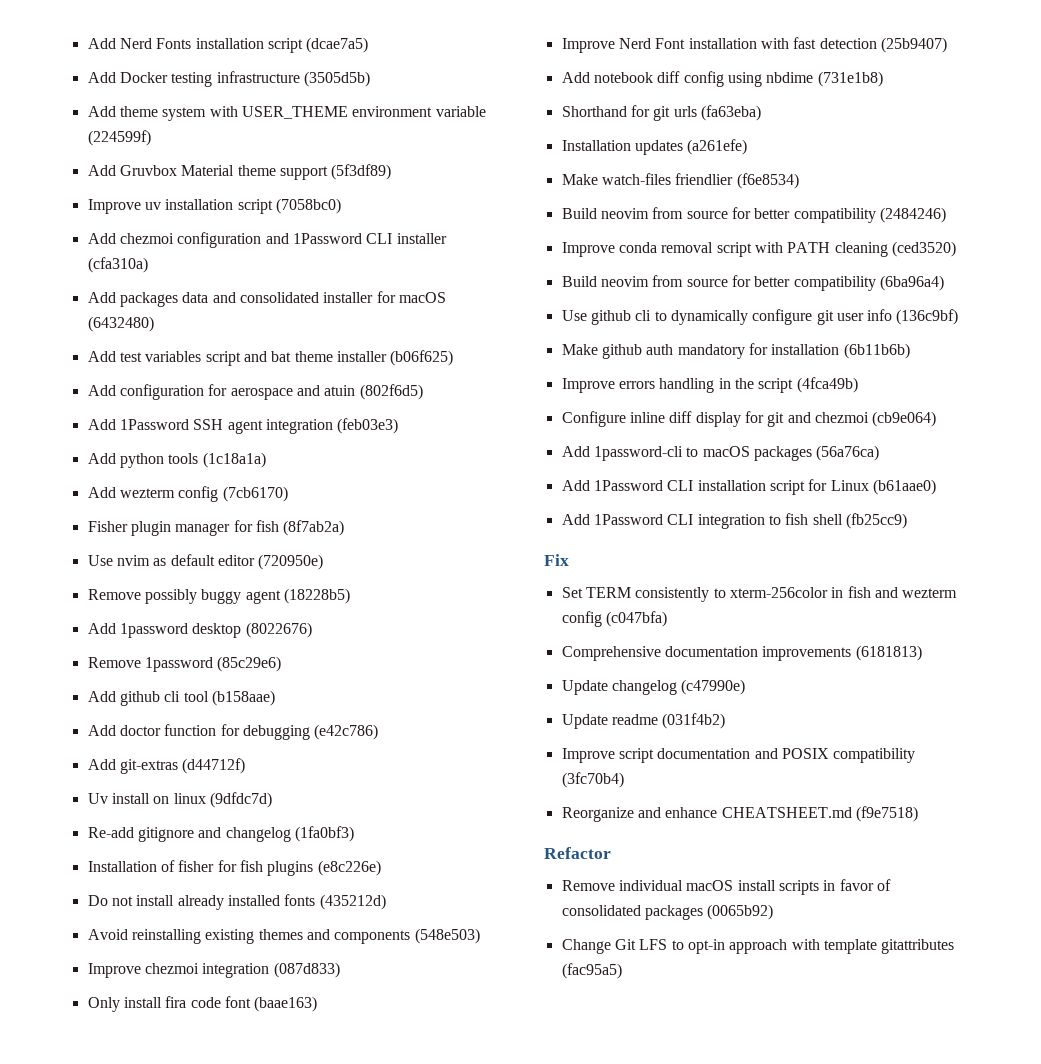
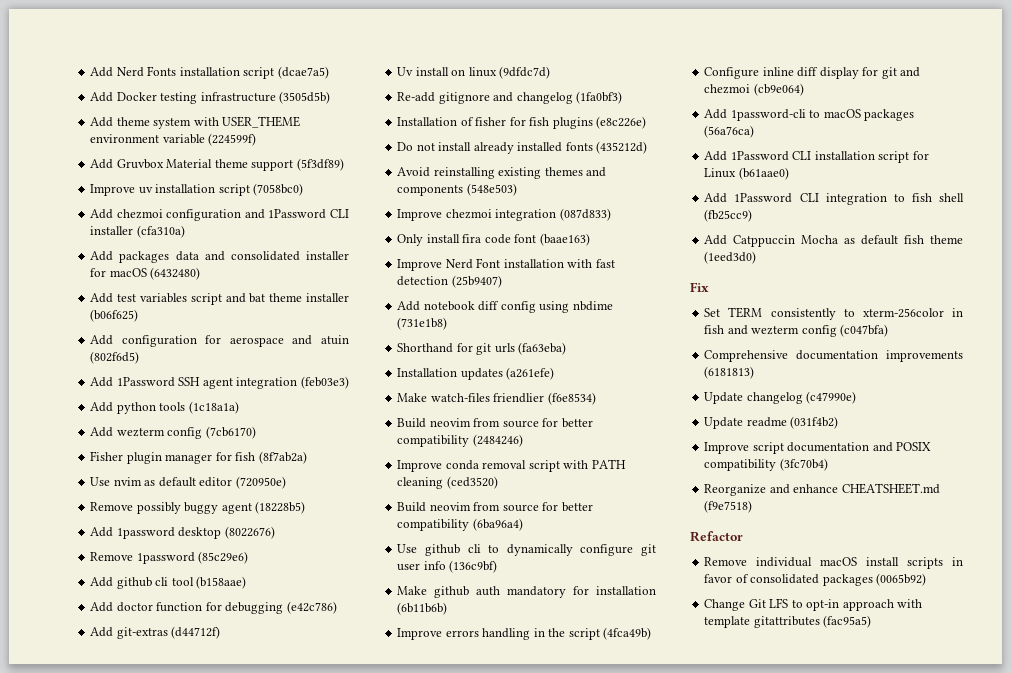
+ Add Catppuccin Mocha as default fish theme (1eed3d0)

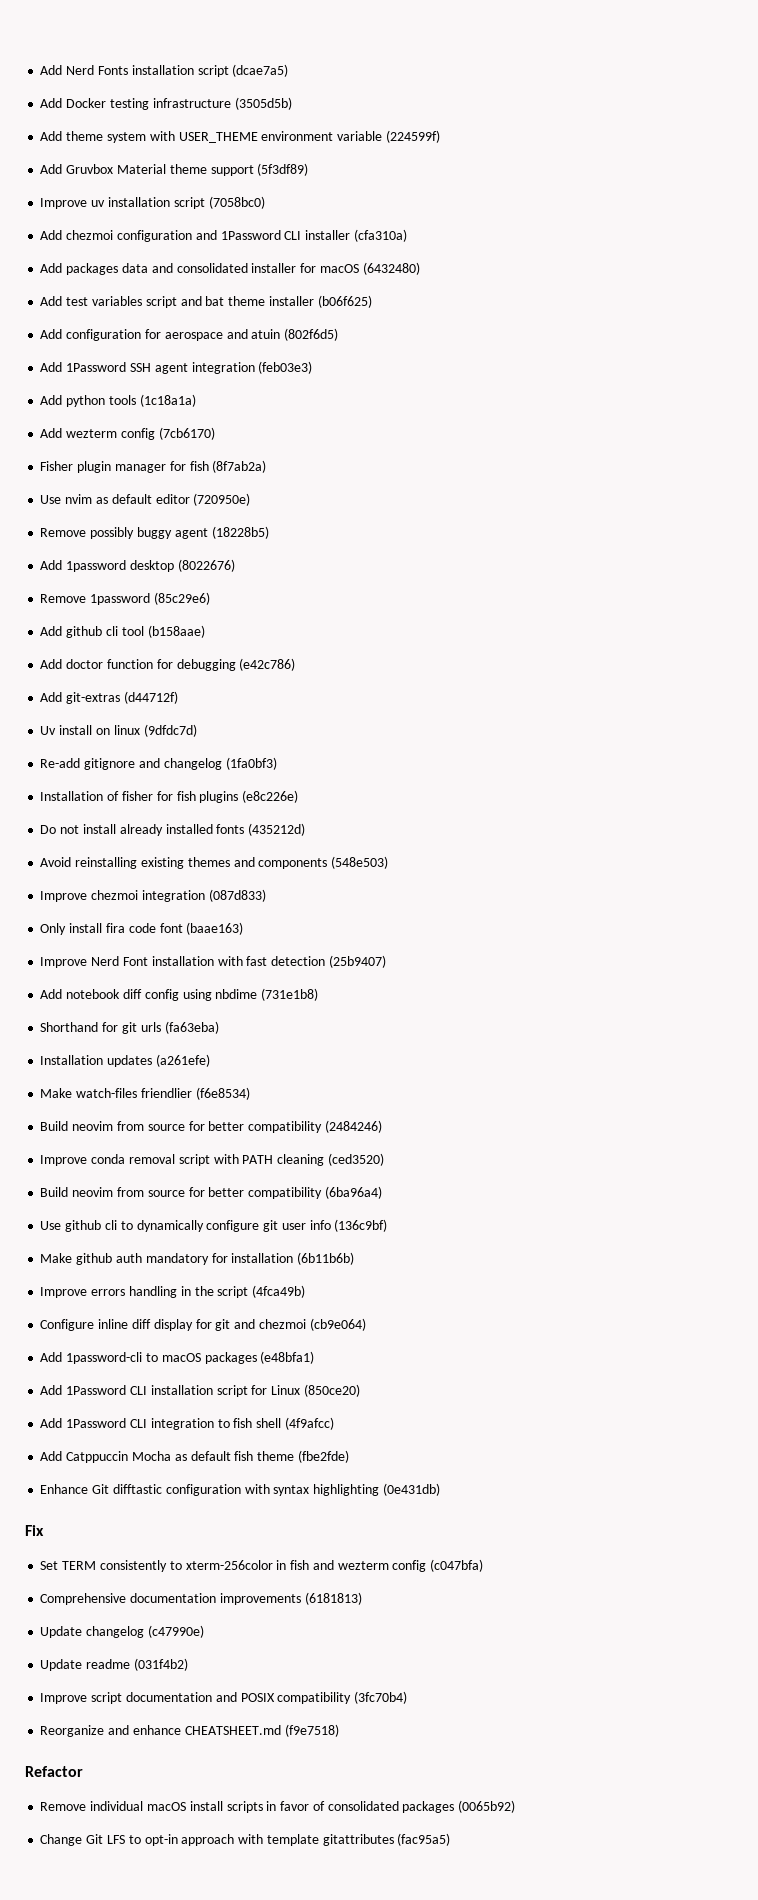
- Add 1password-cli to macOS packages (56a76ca)
+ Add 1password-cli to macOS packages (e48bfa1)
- Add 1Password CLI installation script for Linux (b61aae0)
+ Add 1Password CLI installation script for Linux (850ce20)
- Add 1Password CLI integration to fish shell (fb25cc9)
+ Add 1Password CLI integration to fish shell (4f9afcc)
- Add Catppuccin Mocha as default fish theme (1eed3d0)
+ Add Catppuccin Mocha as default fish theme (fbe2fde)
+ Enhance Git difftastic configuration with syntax highlighting (0e431db)

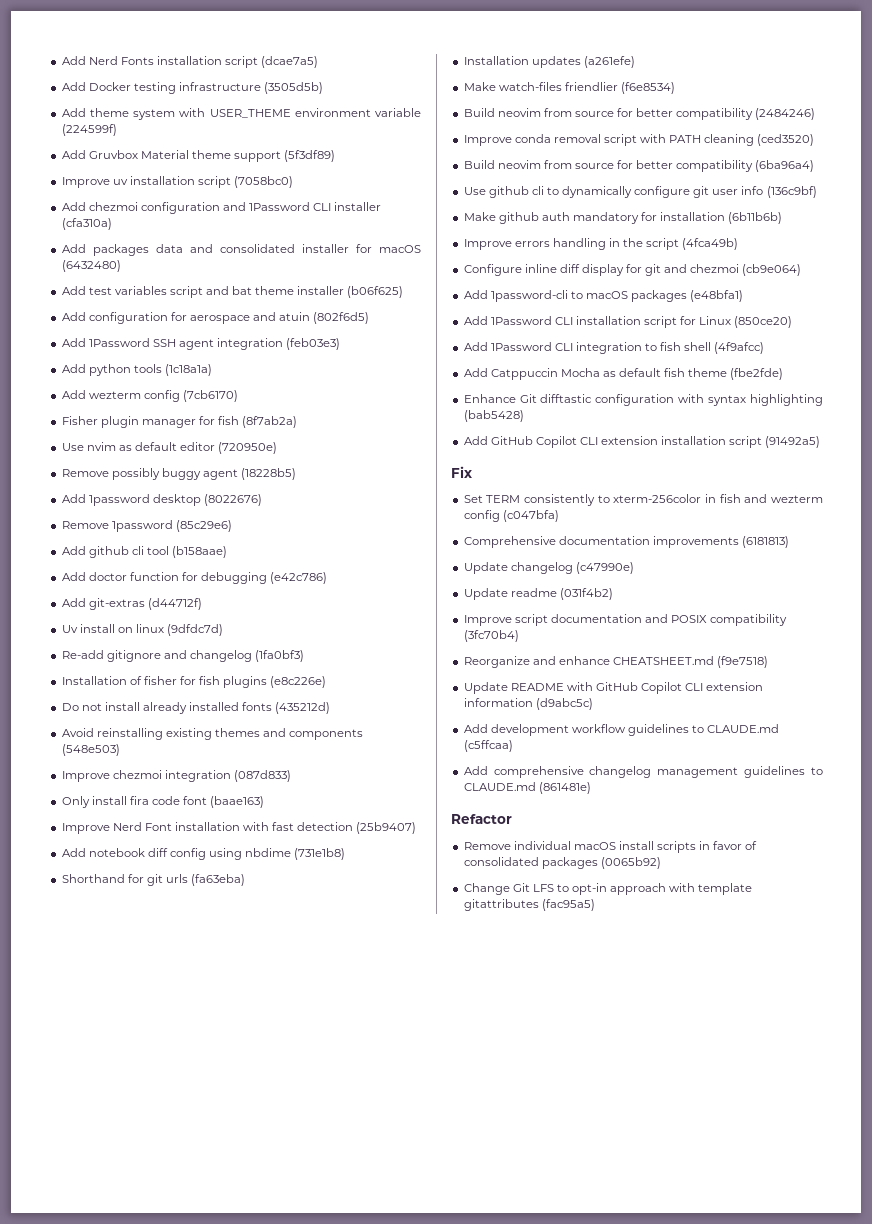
- Enhance Git difftastic configuration with syntax highlighting (0e431db)
+ Enhance Git difftastic configuration with syntax highlighting (bab5428)
+ Add GitHub Copilot CLI extension installation script (91492a5)
+ Update README with GitHub Copilot CLI extension information (d9abc5c)
+ Add development workflow guidelines to CLAUDE.md (c5ffcaa)
+ Add comprehensive changelog management guidelines to CLAUDE.md (861481e)

